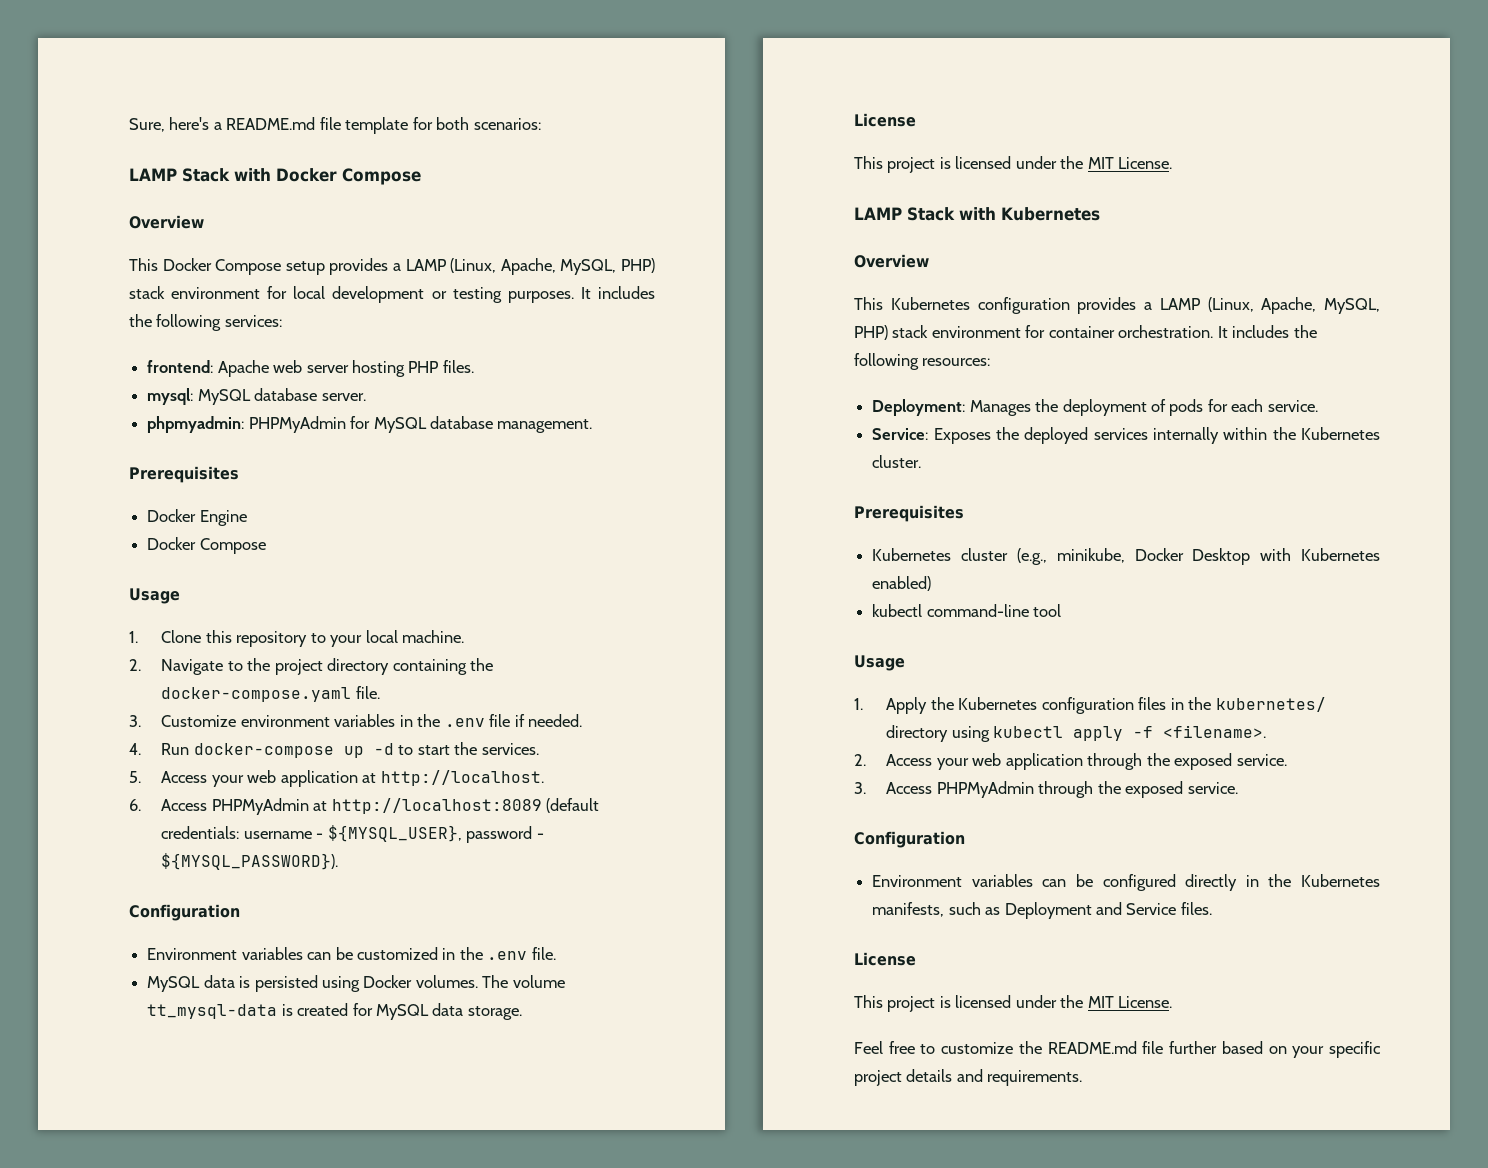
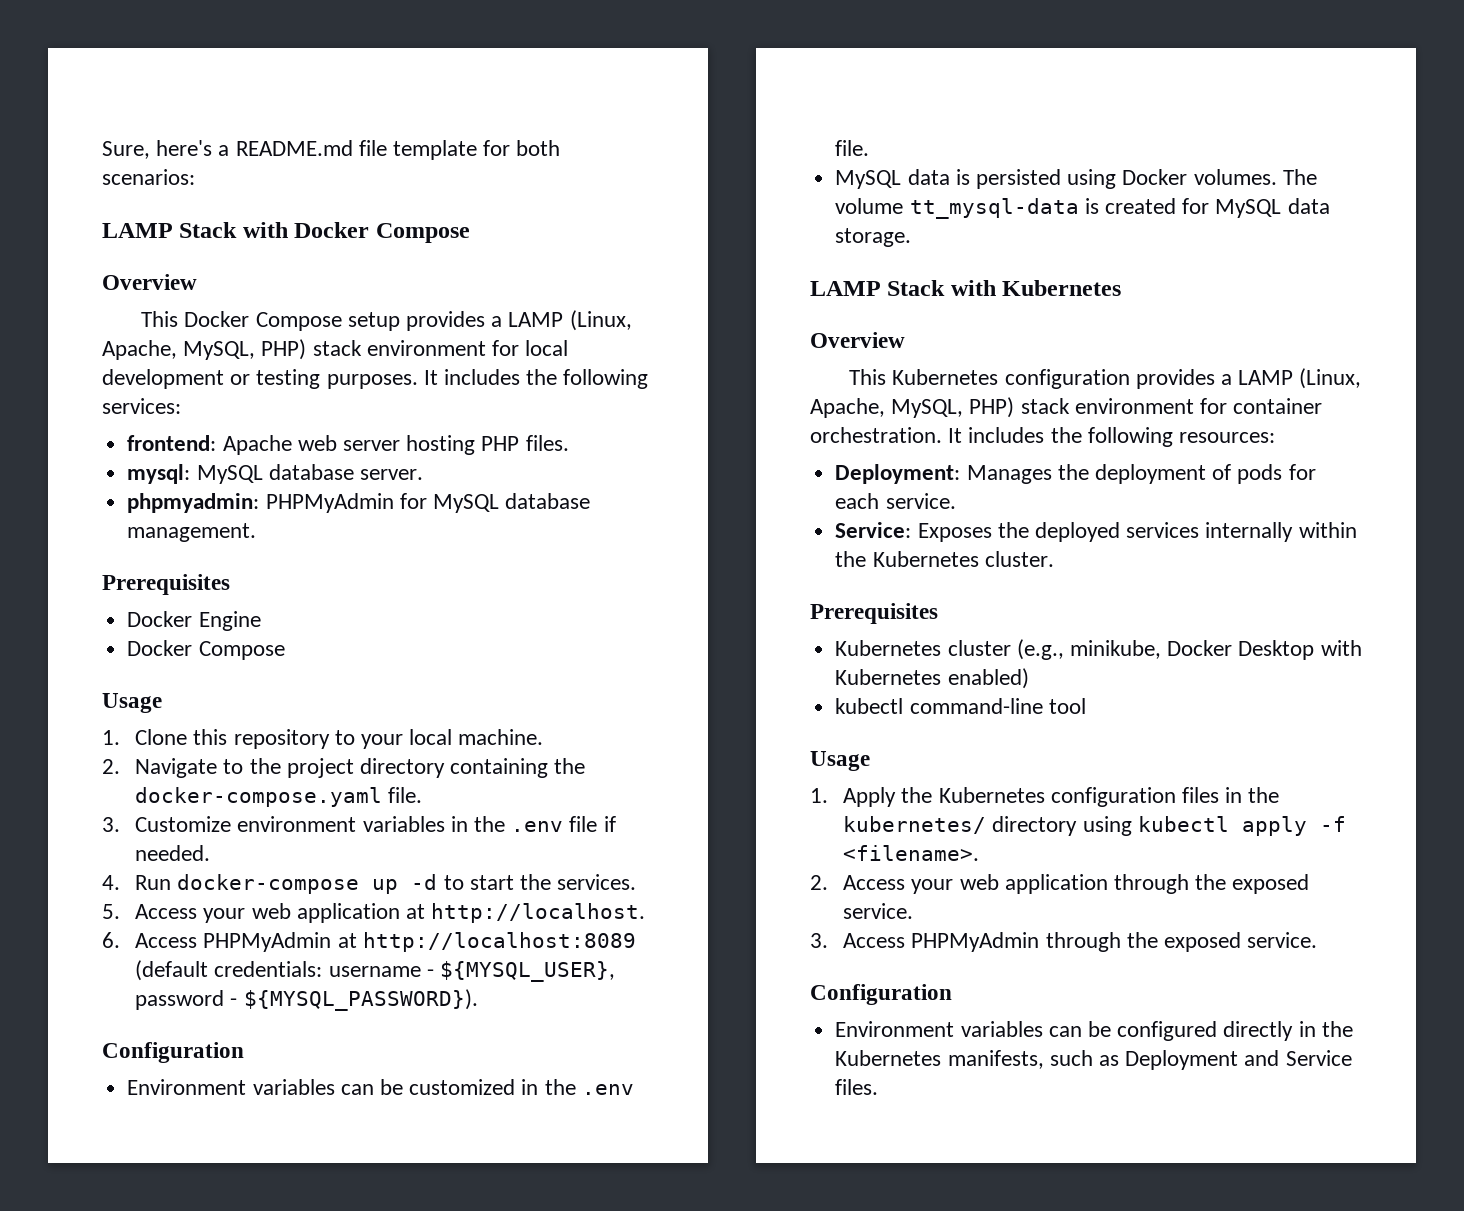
  The volume tt_mysql-data is created for MySQL data storage.
- License
- This project is licensed under the MIT License.
  Environment variables can be configured directly in the Kubernetes manifests, such as Deployment and Service files.
- License
- This project is licensed under the MIT License.
- Feel free to customize the README.md file further based on your specific project details and requirements.

